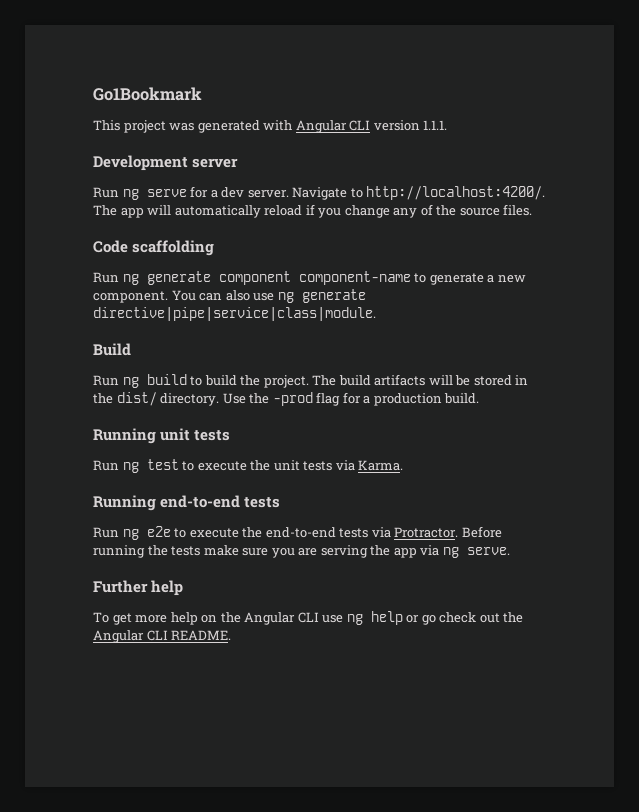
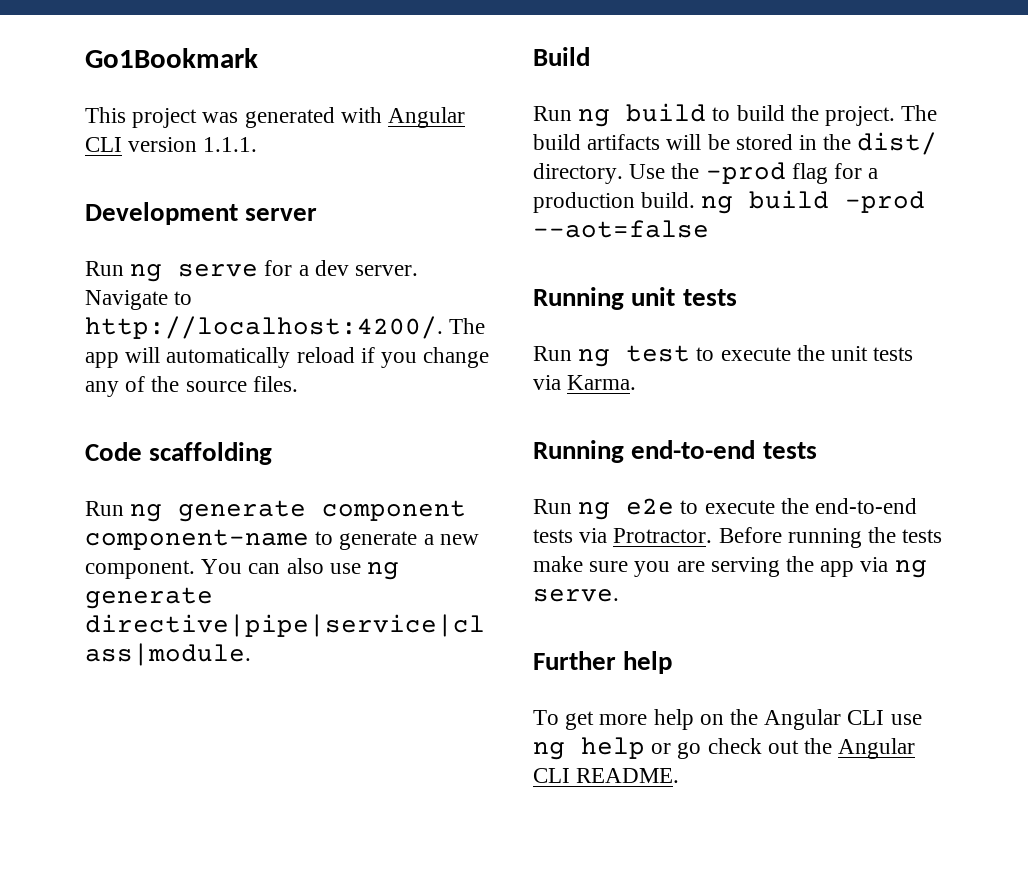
- Use the -prod flag for a production build.
+ Use the -prod flag for a production build. ng build -prod --aot=false

